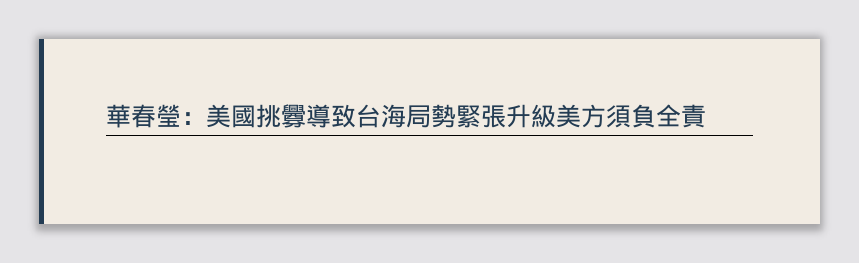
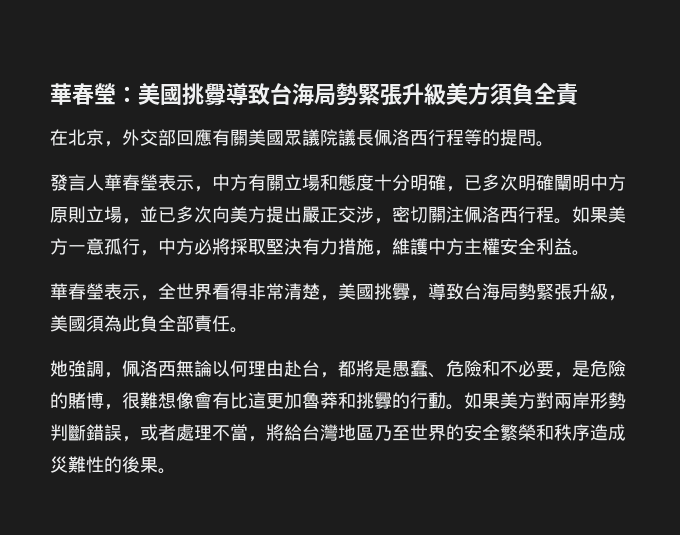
+ 在北京，外交部回應有關美國眾議院議長佩洛西行程等的提問。
+ 發言人華春瑩表示，中方有關立場和態度十分明確，已多次明確闡明中方原則立場，並已多次向美方提出嚴正交涉，密切關注佩洛西行程。如果美方一意孤行，中方必將採取堅決有力措施，維護中方主權安全利益。
+ 華春瑩表示，全世界看得非常清楚，美國挑釁，導致台海局勢緊張升級，美國須為此負全部責任。
+ 她強調，佩洛西無論以何理由赴台，都將是愚蠢、危險和不必要，是危險的賭博，很難想像會有比這更加魯莽和挑釁的行動。如果美方對兩岸形勢判斷錯誤，或者處理不當，將給台灣地區乃至世界的安全繁榮和秩序造成災難性的後果。

